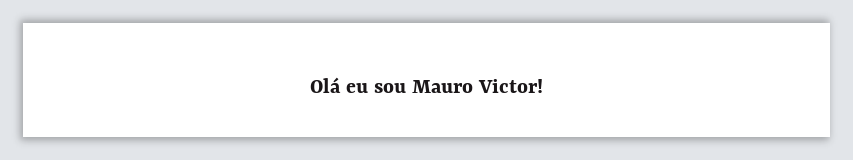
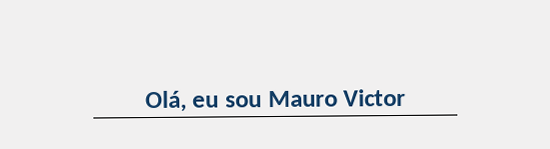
- Olá eu sou Mauro Victor!
+ Olá, eu sou Mauro Victor

